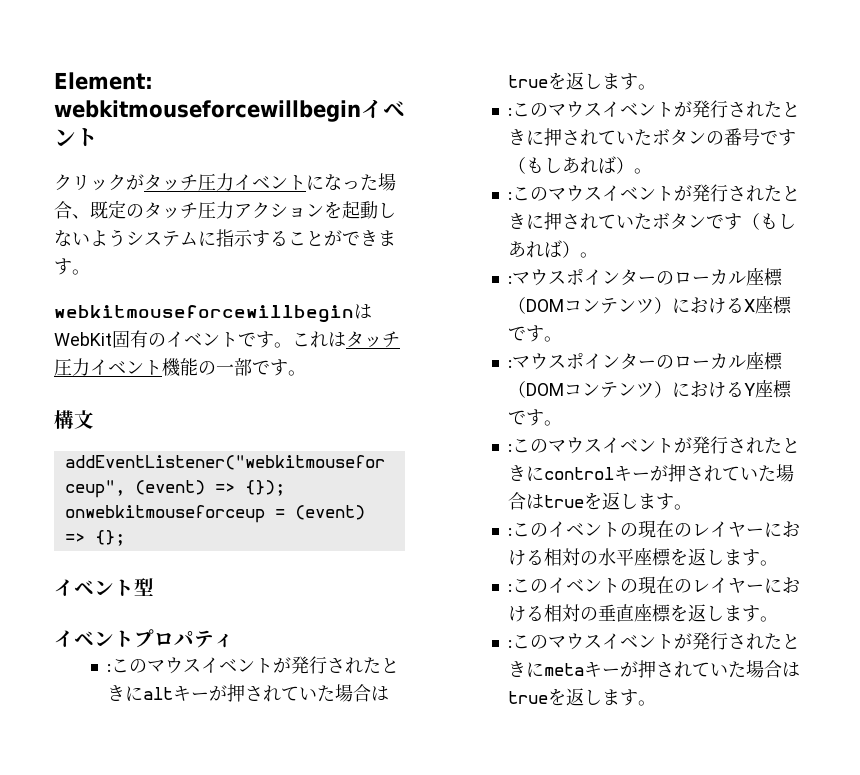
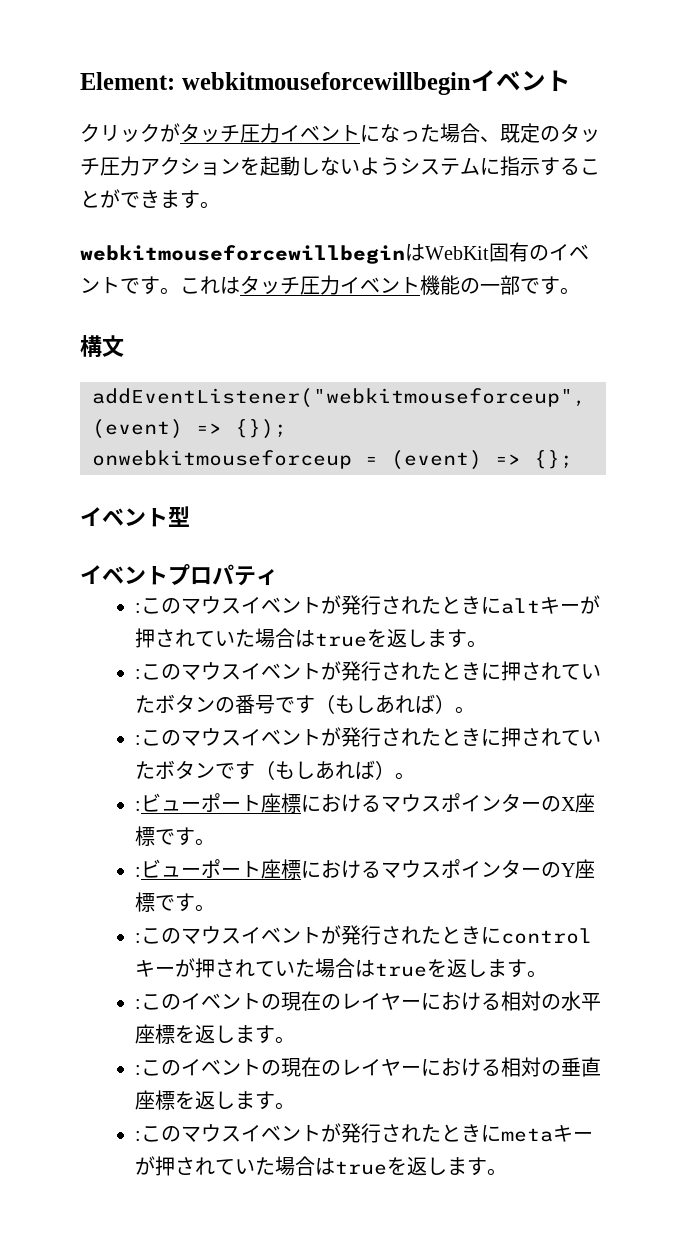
- :マウスポインターのローカル座標（DOMコンテンツ）におけるX座標です。
+ :ビューポート座標におけるマウスポインターのX座標です。
- :マウスポインターのローカル座標（DOMコンテンツ）におけるY座標です。
+ :ビューポート座標におけるマウスポインターのY座標です。

